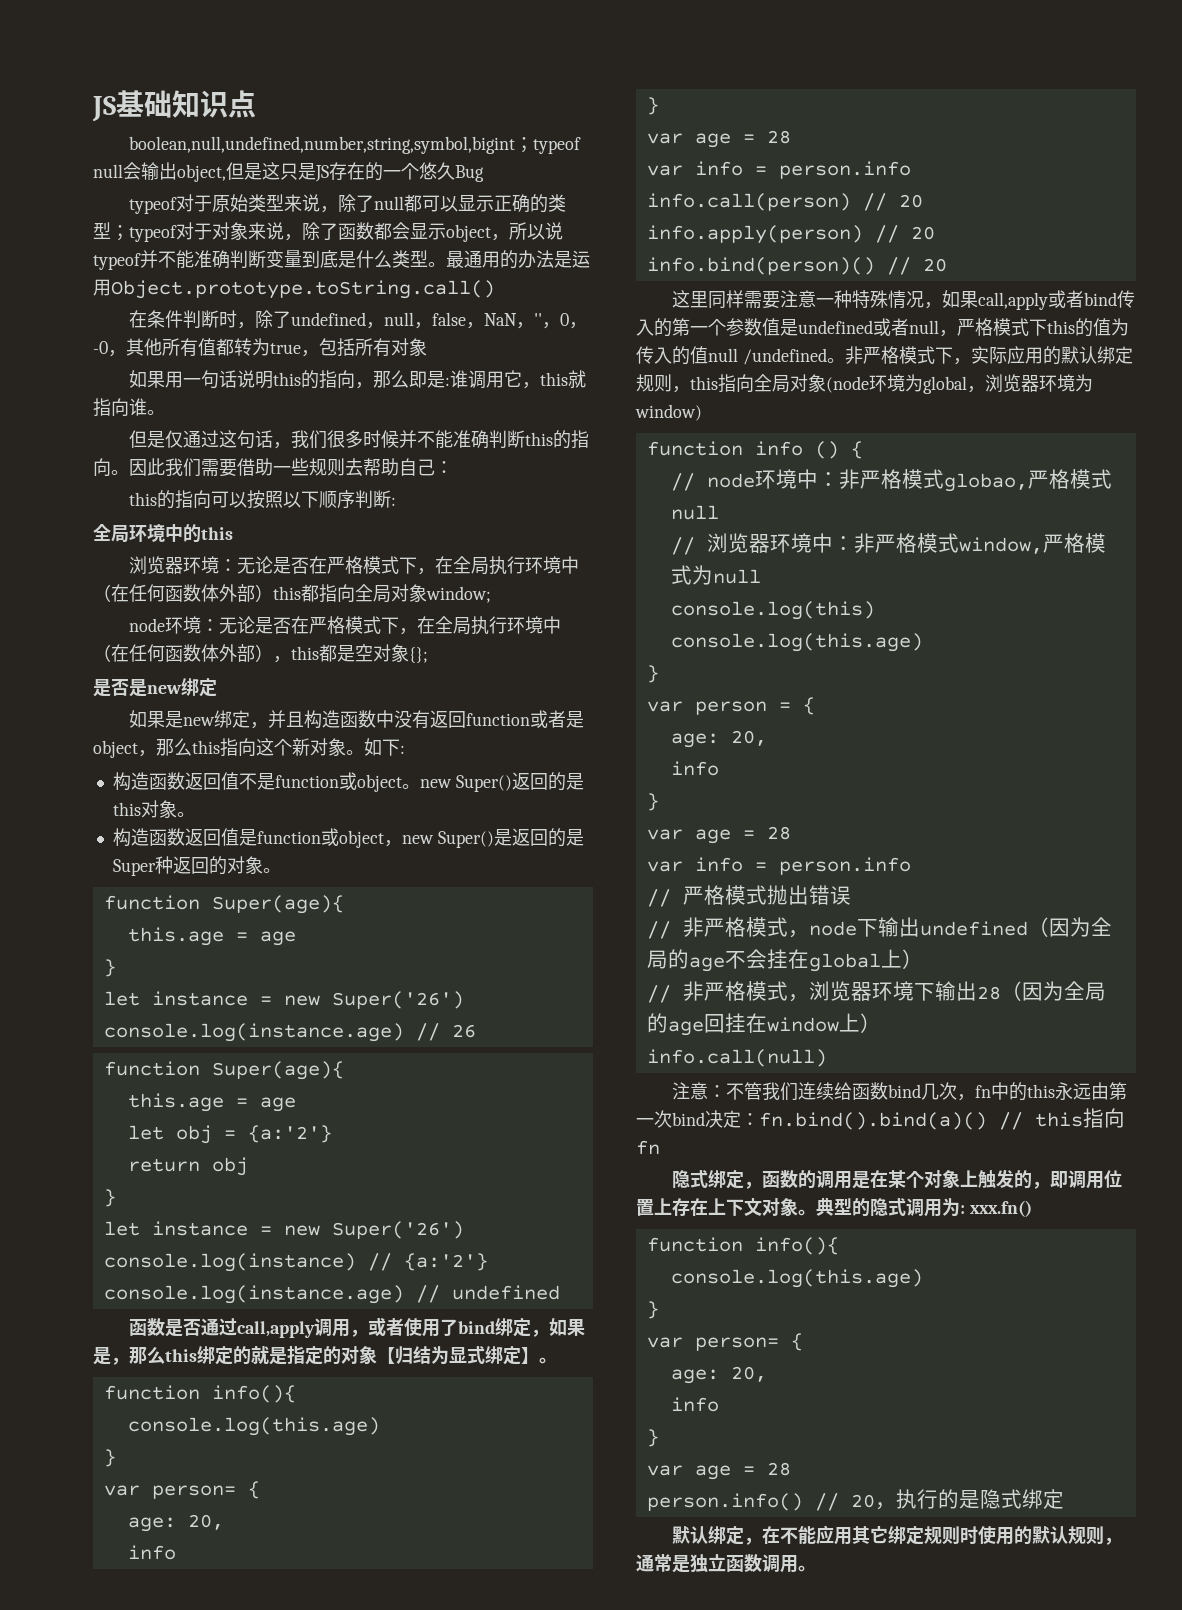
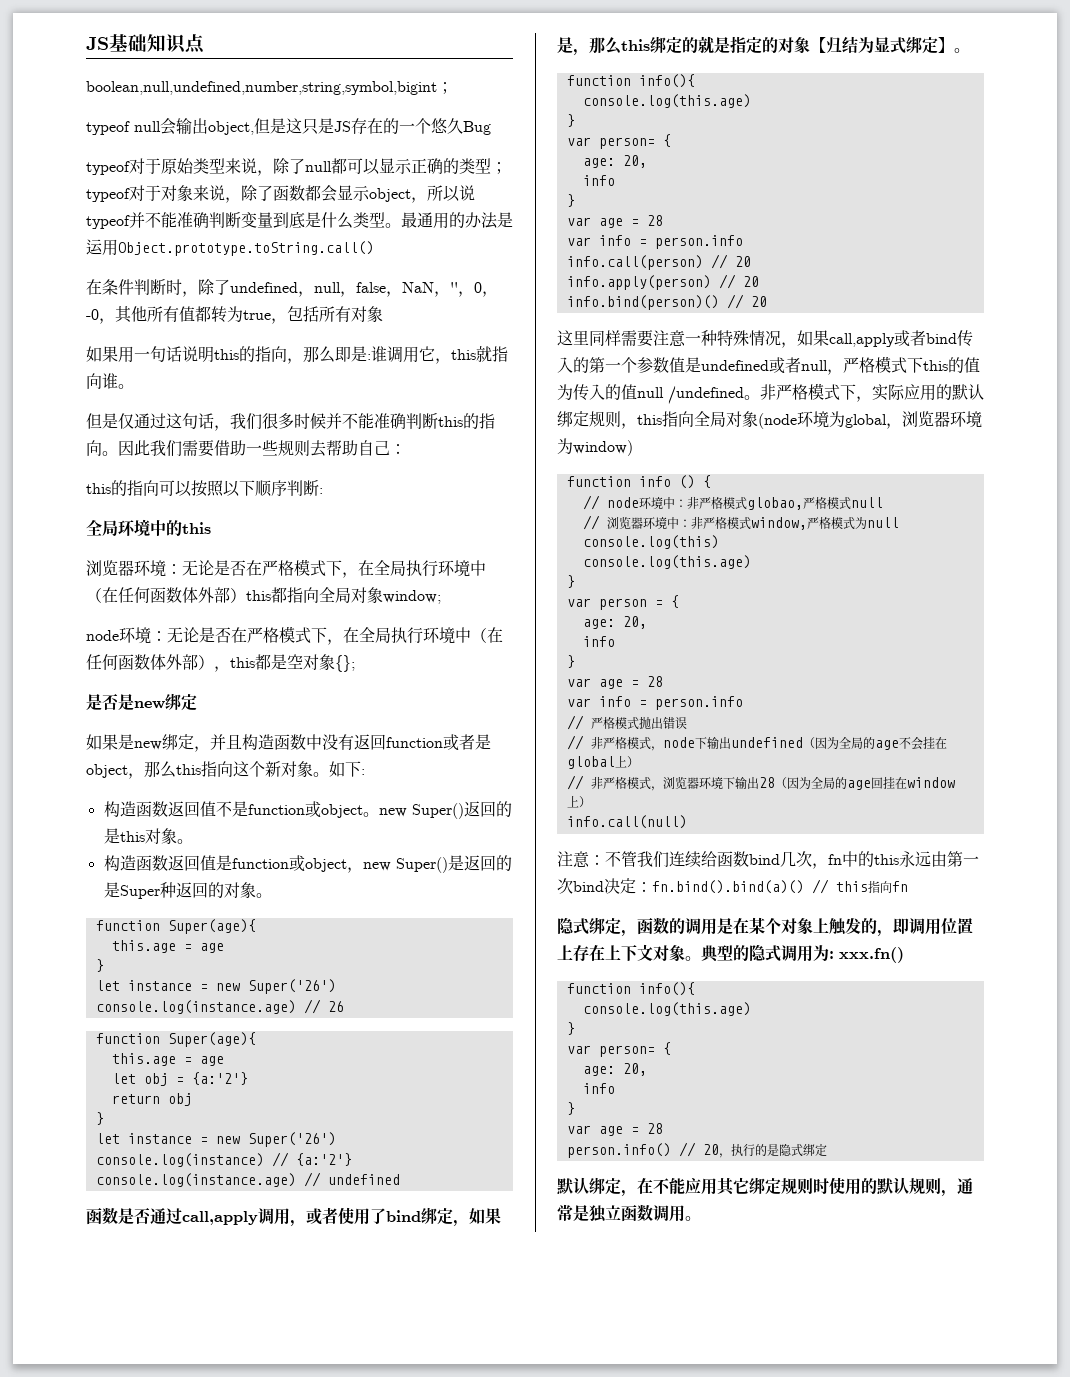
- boolean,null,undefined,number,string,symbol,bigint；typeof null会输出object,但是这只是JS存在的一个悠久Bug
+ boolean,null,undefined,number,string,symbol,bigint；
+ typeof null会输出object,但是这只是JS存在的一个悠久Bug

